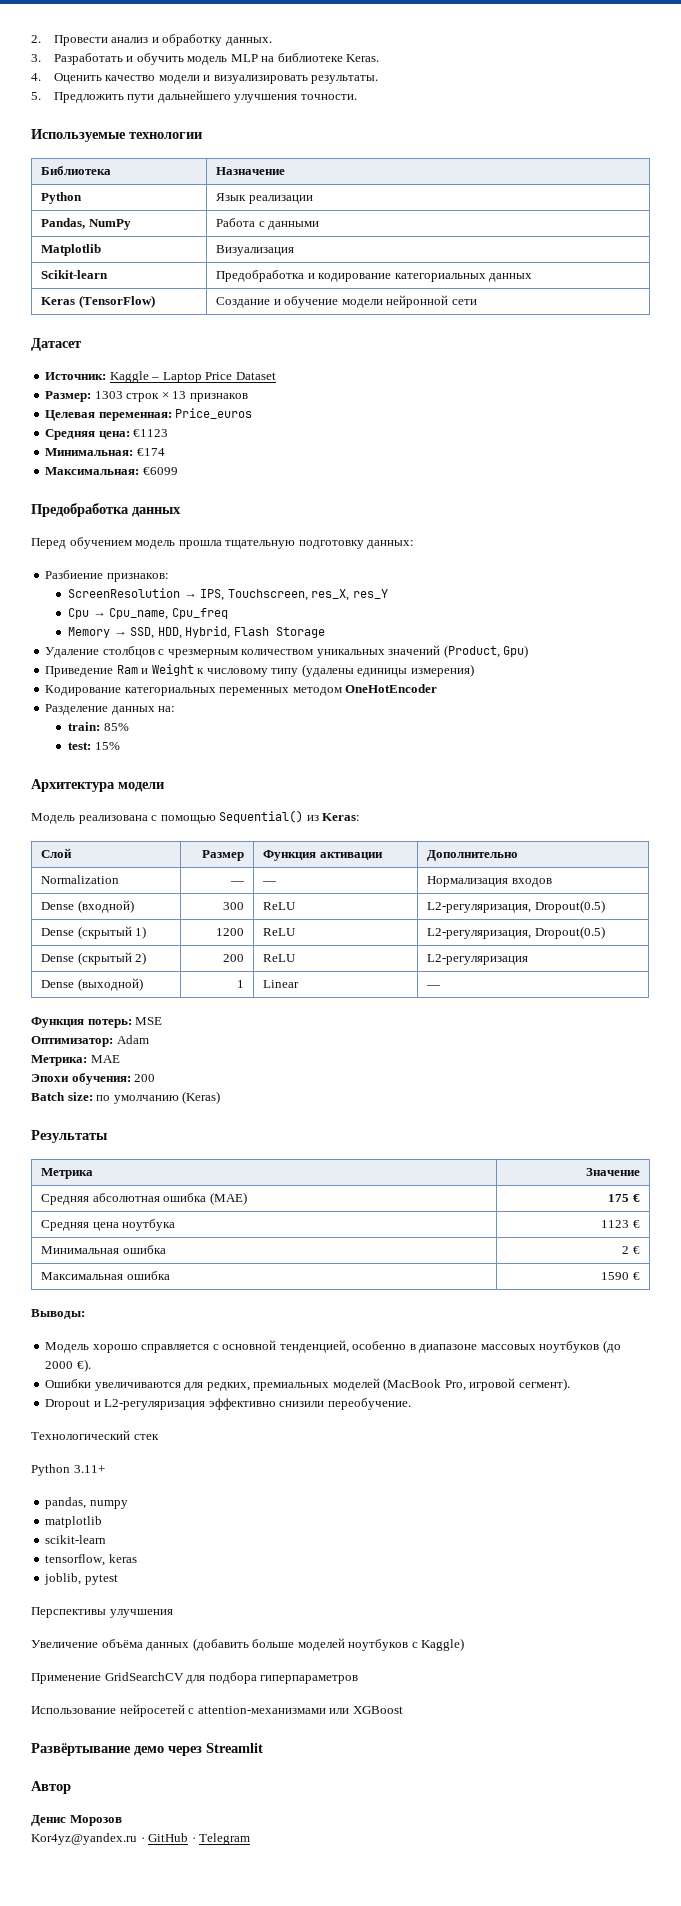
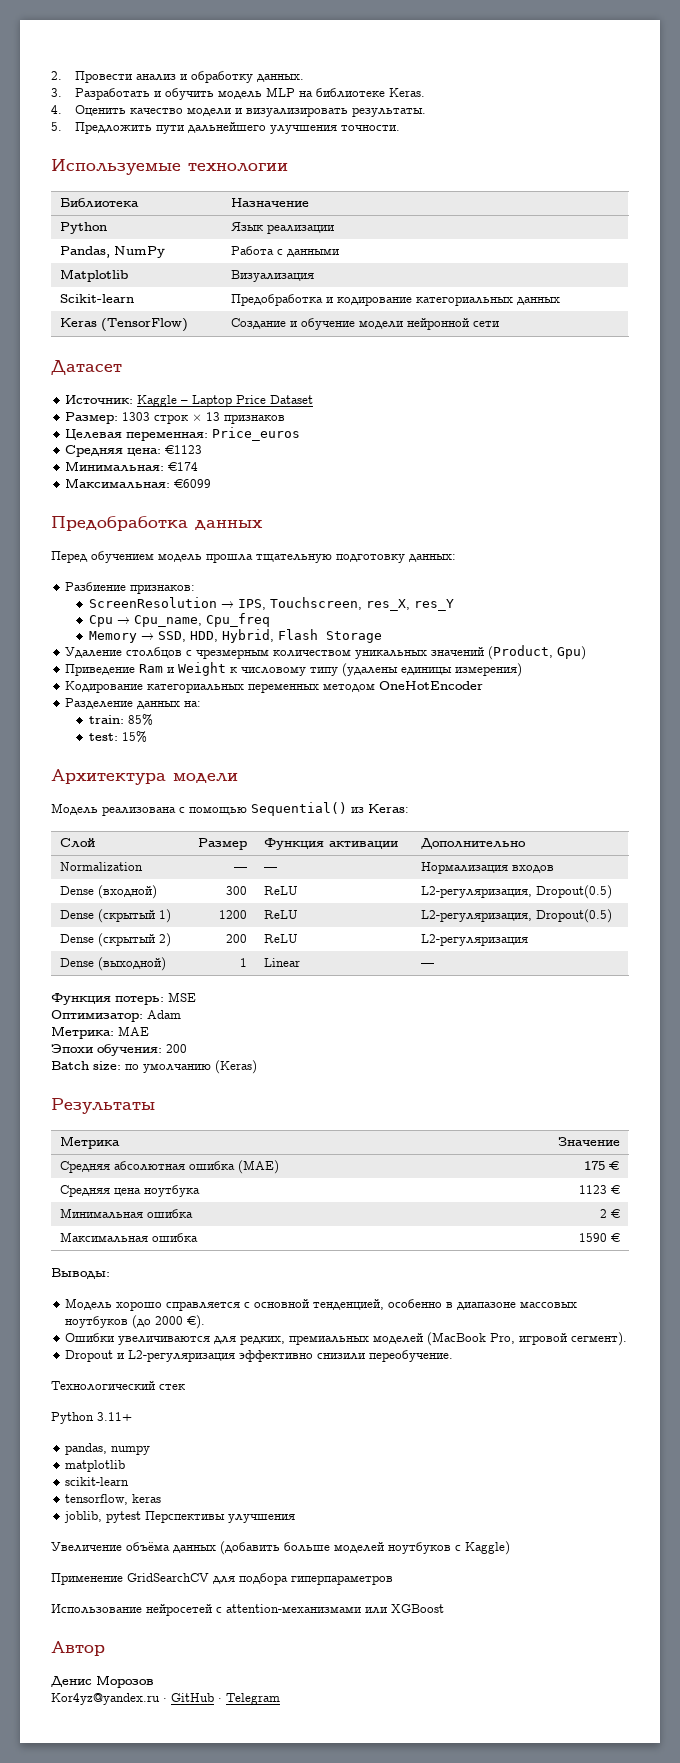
- joblib, pytest
- Перспективы улучшения
+ joblib, pytest Перспективы улучшения
- Развёртывание демо через Streamlit

